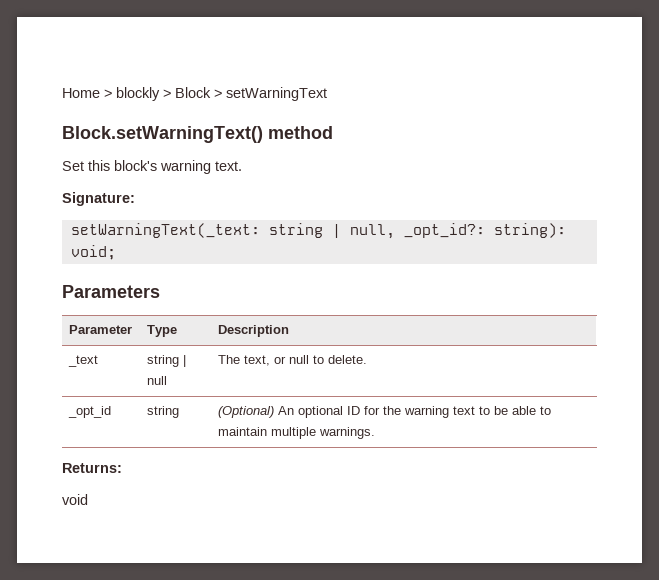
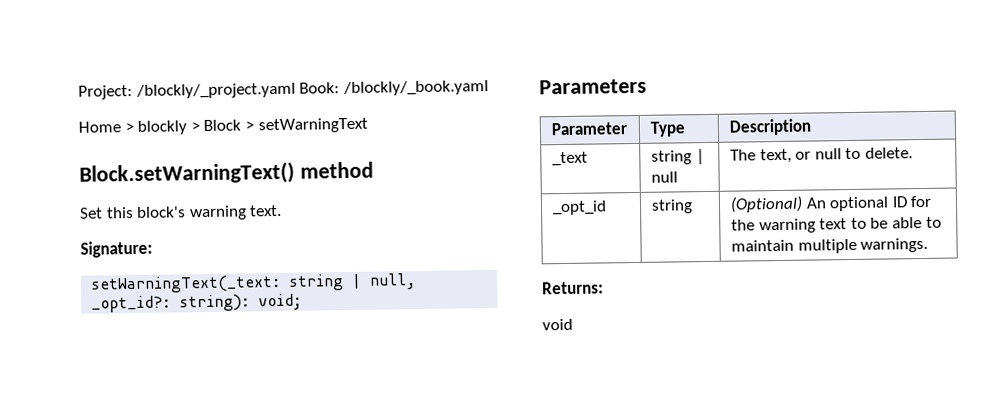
+ Project: /blockly/_project.yaml Book: /blockly/_book.yaml

